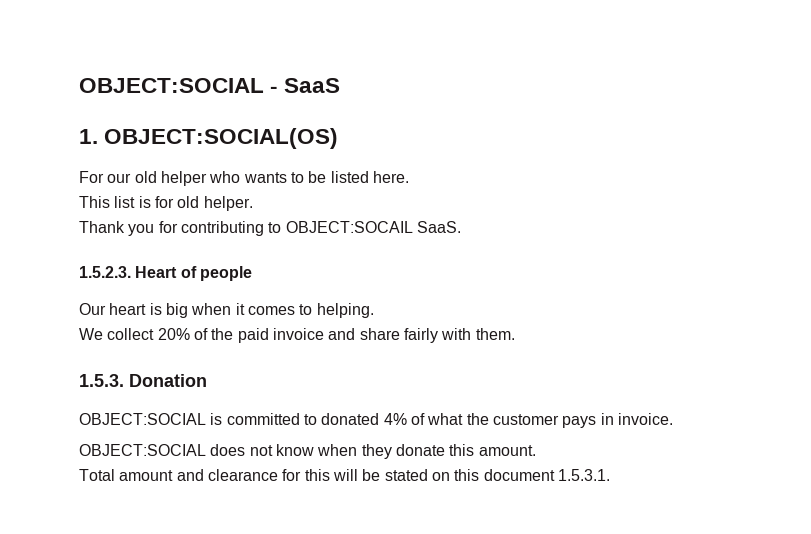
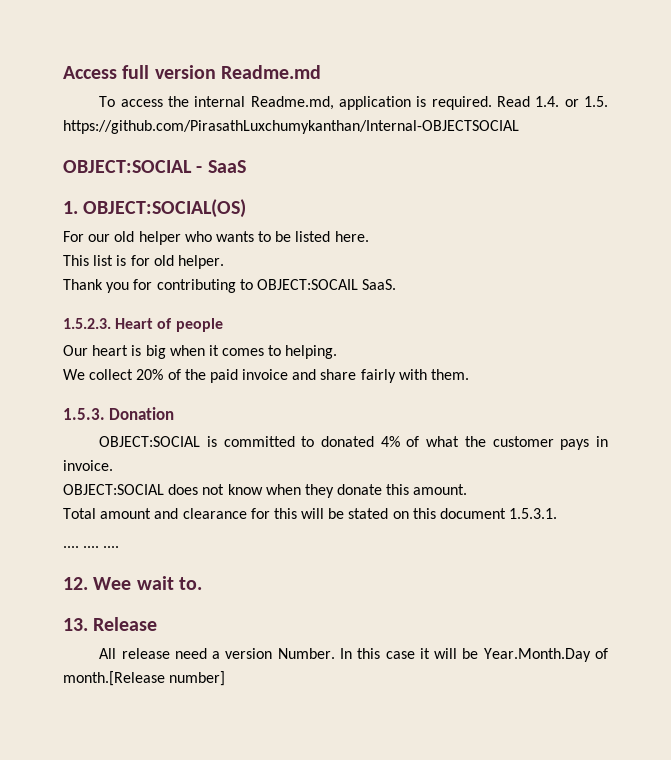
+ Access full version Readme.md
+ To access the internal Readme.md, application is required. Read 1.4. or 1.5. https://github.com/PirasathLuxchumykanthan/Internal-OBJECTSOCIAL
+ .... .... ....
+ 12. Wee wait to.
+ 13. Release
+ All release need a version Number. In this case it will be Year.Month.Day of month.[Release number]

